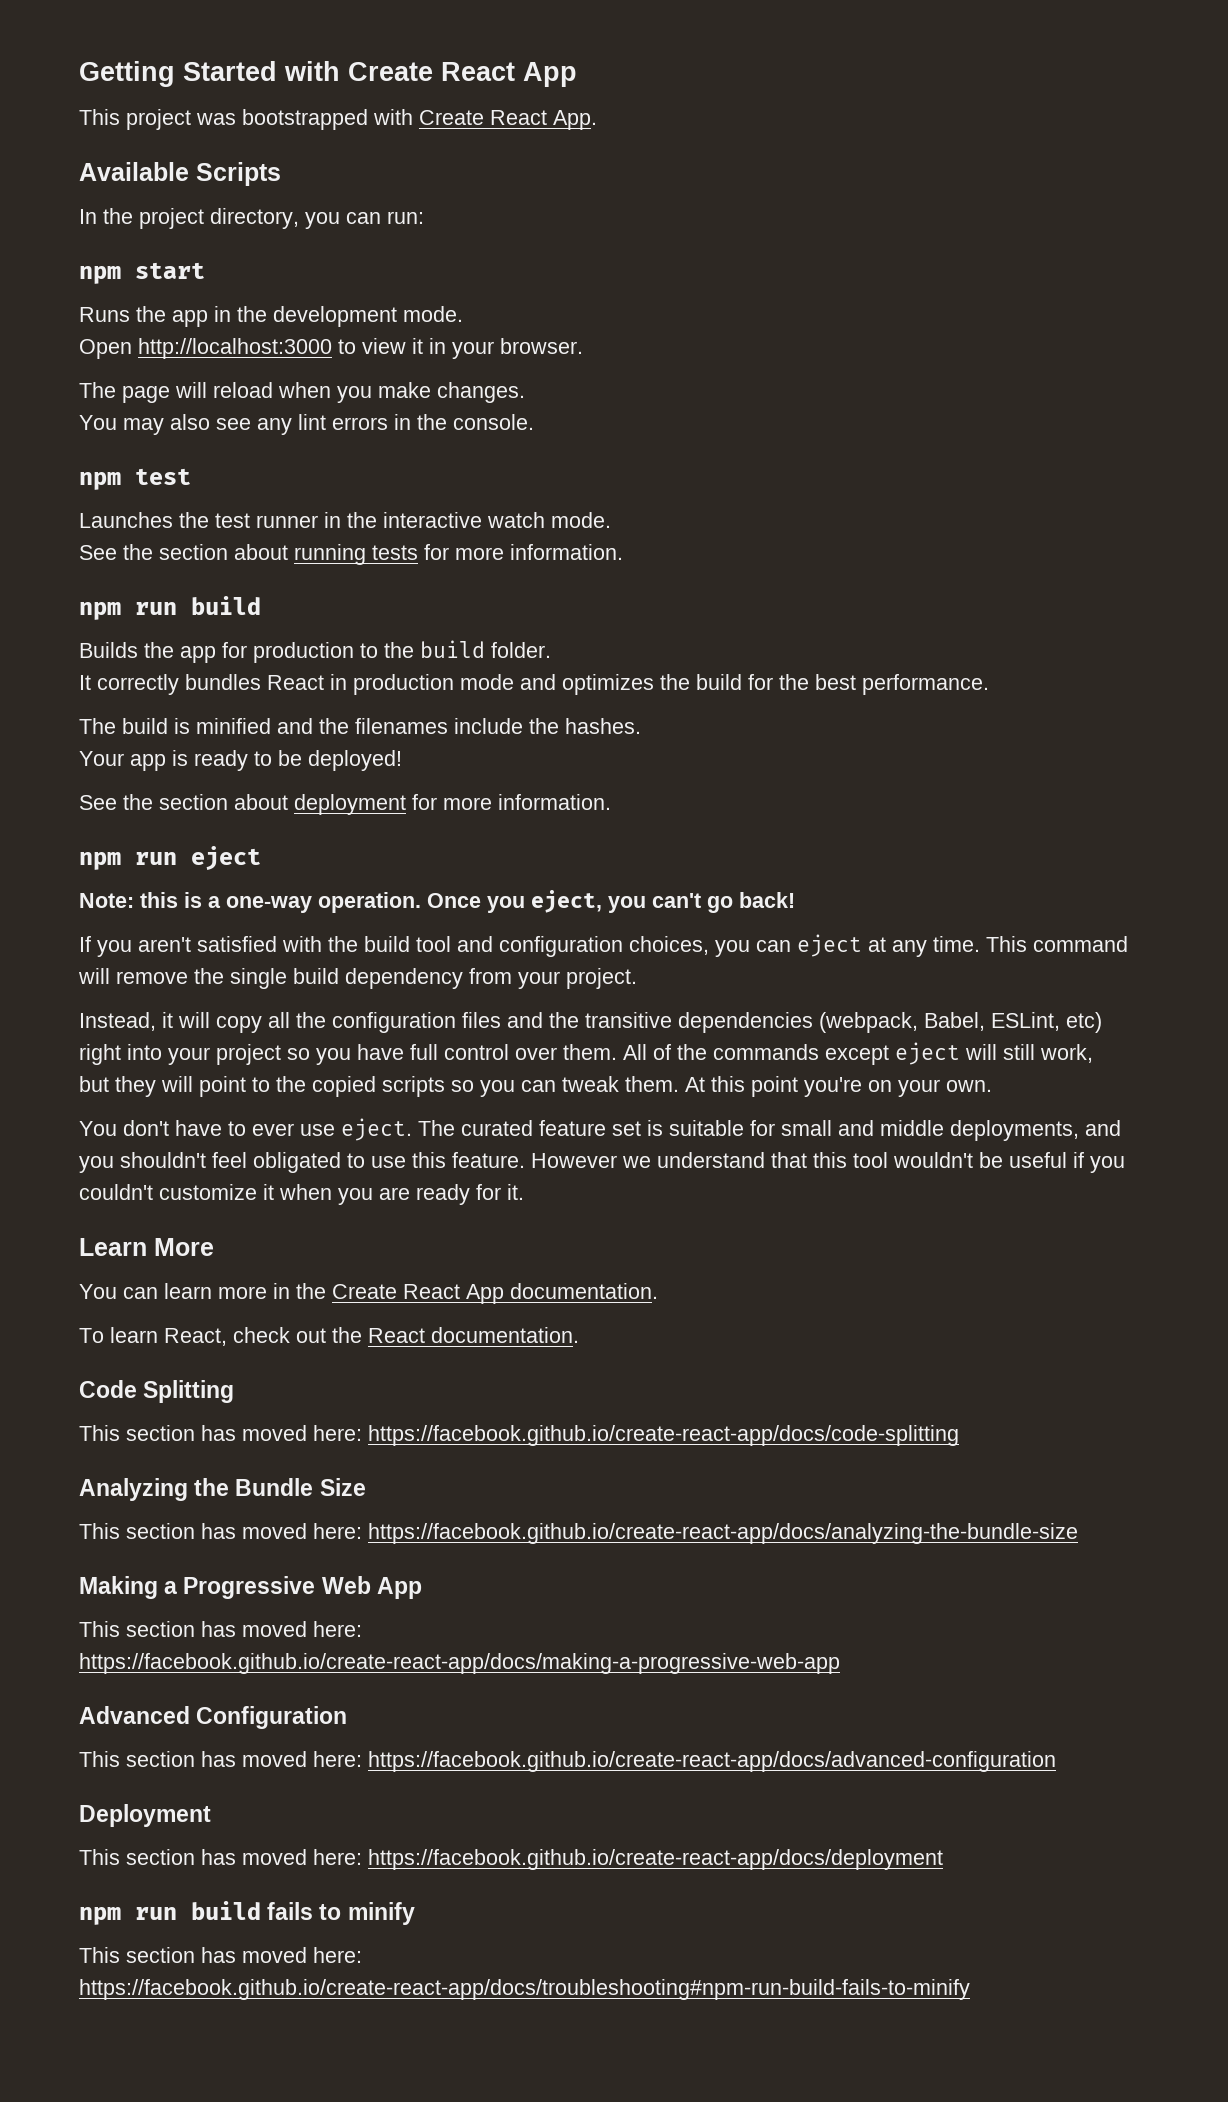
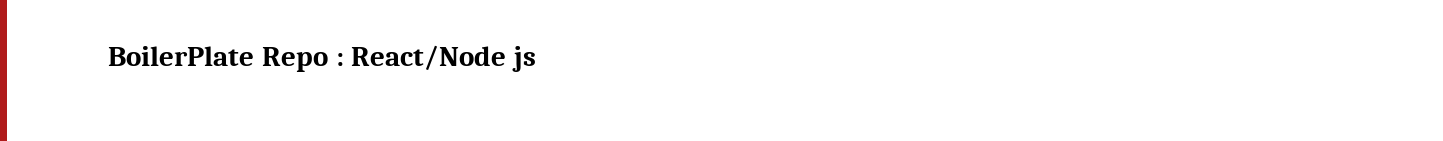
- Getting Started with Create React App
- This project was bootstrapped with Create React App.
- Available Scripts
- In the project directory, you can run:
- npm start
- Runs the app in the development mode.
- Open http://localhost:3000 to view it in your browser.
- The page will reload when you make changes.
- You may also see any lint errors in the console.
- npm test
- Launches the test runner in the interactive watch mode.
- See the section about running tests for more information.
- npm run build
- Builds the app for production to the build folder.
- It correctly bundles React in production mode and optimizes the build for the best performance.
- The build is minified and the filenames include the hashes.
- Your app is ready to be deployed!
- See the section about deployment for more information.
- npm run eject
- Note: this is a one-way operation. Once you eject, you can't go back!
- If you aren't satisfied with the build tool and configuration choices, you can eject at any time. This command will remove the single build dependency from your project.
- Instead, it will copy all the configuration files and the transitive dependencies (webpack, Babel, ESLint, etc) right into your project so you have full control over them. All of the commands except eject will still work, but they will point to the copied scripts so you can tweak them. At this point you're on your own.
- You don't have to ever use eject. The curated feature set is suitable for small and middle deployments, and you shouldn't feel obligated to use this feature. However we understand that this tool wouldn't be useful if you couldn't customize it when you are ready for it.
- Learn More
- You can learn more in the Create React App documentation.
- To learn React, check out the React documentation.
- Code Splitting
- This section has moved here: https://facebook.github.io/create-react-app/docs/code-splitting
- Analyzing the Bundle Size
- This section has moved here: https://facebook.github.io/create-react-app/docs/analyzing-the-bundle-size
- Making a Progressive Web App
- This section has moved here: https://facebook.github.io/create-react-app/docs/making-a-progressive-web-app
- Advanced Configuration
- This section has moved here: https://facebook.github.io/create-react-app/docs/advanced-configuration
- Deployment
- This section has moved here: https://facebook.github.io/create-react-app/docs/deployment
- npm run build fails to minify
- This section has moved here: https://facebook.github.io/create-react-app/docs/troubleshooting#npm-run-build-fails-to-minify
+ BoilerPlate Repo : React/Node js

